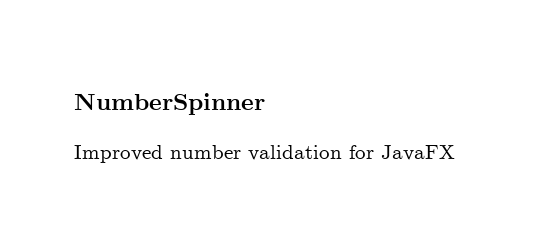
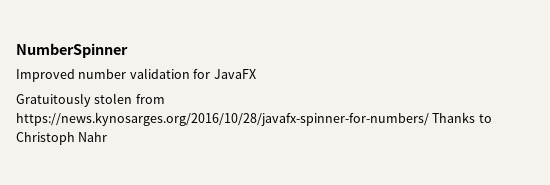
+ Gratuitously stolen from https://news.kynosarges.org/2016/10/28/javafx-spinner-for-numbers/ Thanks to Christoph Nahr

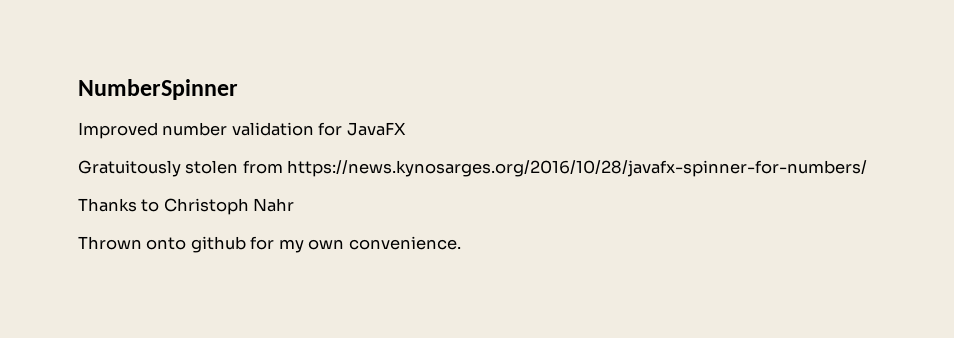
- Gratuitously stolen from https://news.kynosarges.org/2016/10/28/javafx-spinner-for-numbers/ Thanks to Christoph Nahr
+ Gratuitously stolen from https://news.kynosarges.org/2016/10/28/javafx-spinner-for-numbers/
+ Thanks to Christoph Nahr
+ Thrown onto github for my own convenience.

